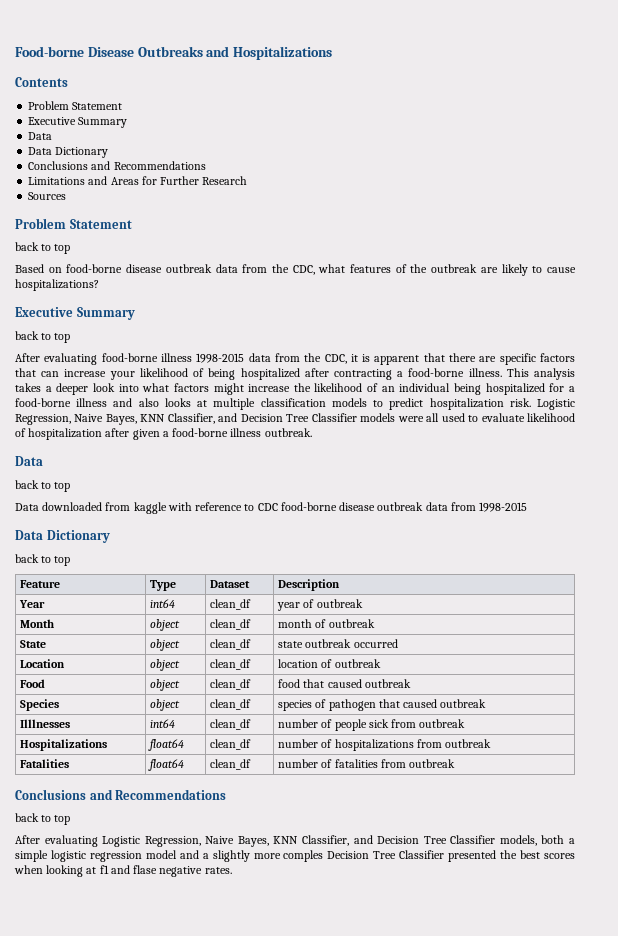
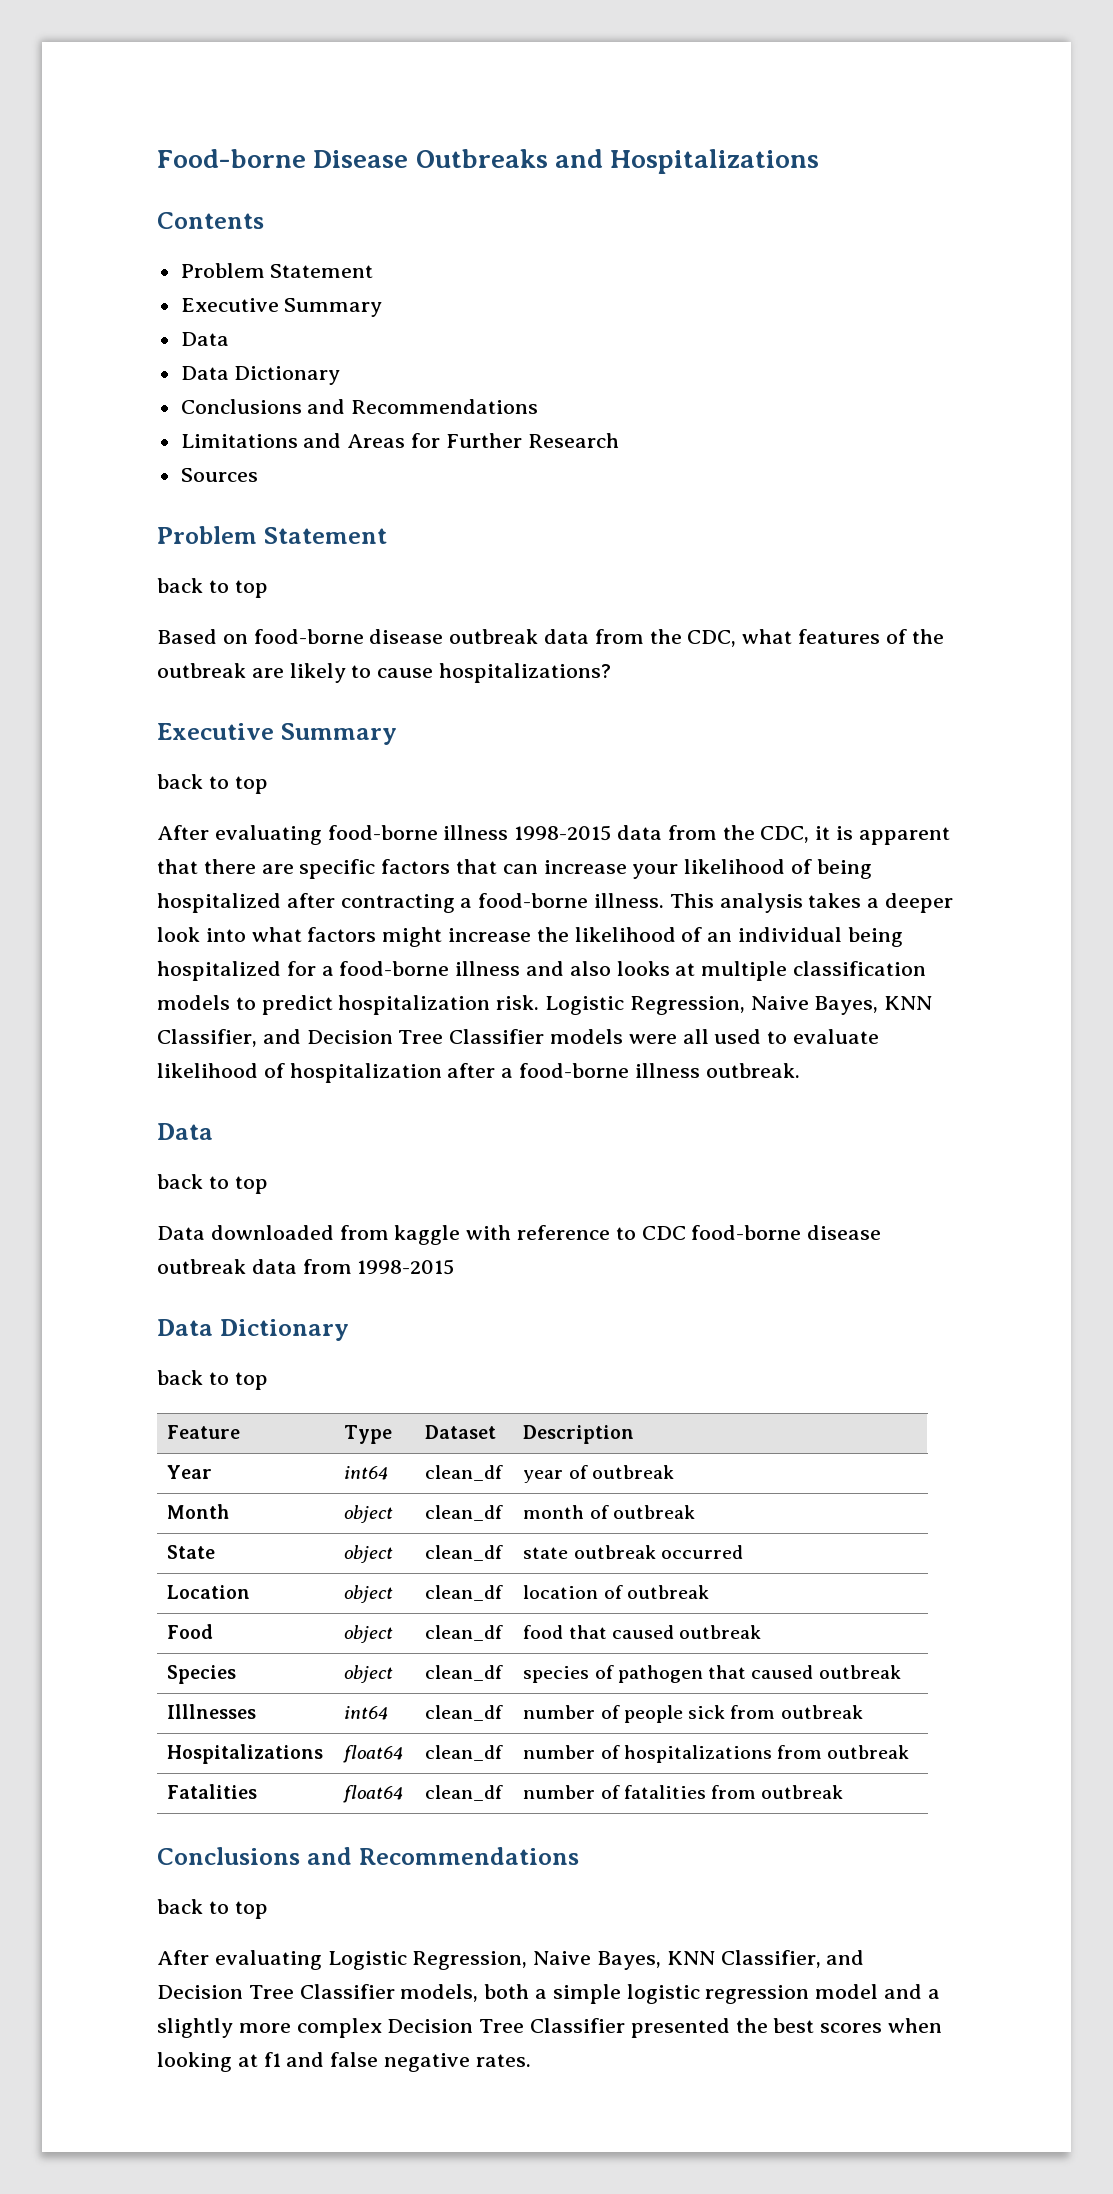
- Logistic Regression, Naive Bayes, KNN Classifier, and Decision Tree Classifier models were all used to evaluate likelihood of hospitalization after given a food-borne illness outbreak.
+ Logistic Regression, Naive Bayes, KNN Classifier, and Decision Tree Classifier models were all used to evaluate likelihood of hospitalization after a food-borne illness outbreak.
- After evaluating Logistic Regression, Naive Bayes, KNN Classifier, and Decision Tree Classifier models, both a simple logistic regression model and a slightly more comples Decision Tree Classifier presented the best scores when looking at f1 and flase negative rates.
+ After evaluating Logistic Regression, Naive Bayes, KNN Classifier, and Decision Tree Classifier models, both a simple logistic regression model and a slightly more complex Decision Tree Classifier presented the best scores when looking at f1 and false negative rates.

